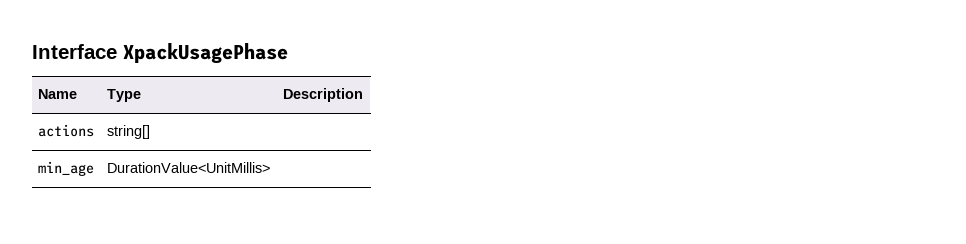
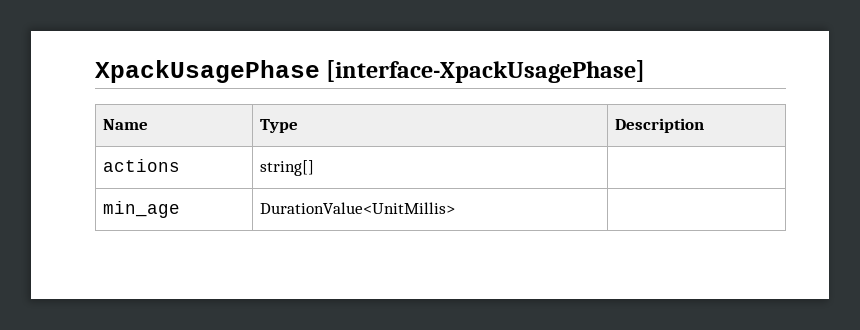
- Interface XpackUsagePhase
+ XpackUsagePhase [interface-XpackUsagePhase]

